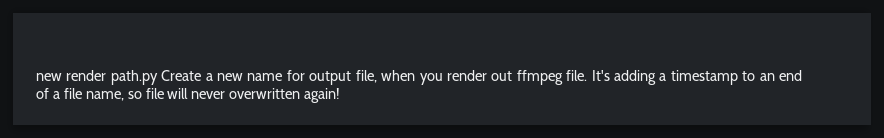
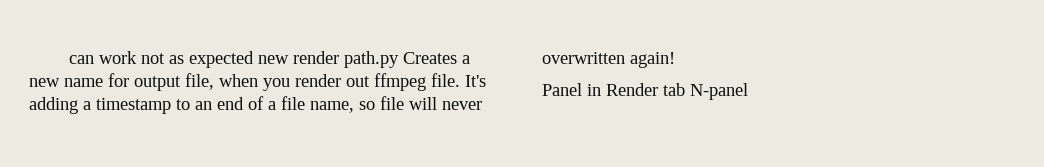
- new render path.py Create a new name for output file, when you render out ffmpeg file.
+ can work not as expected new render path.py Creates a new name for output file, when you render out ffmpeg file.
+ Panel in Render tab N-panel

